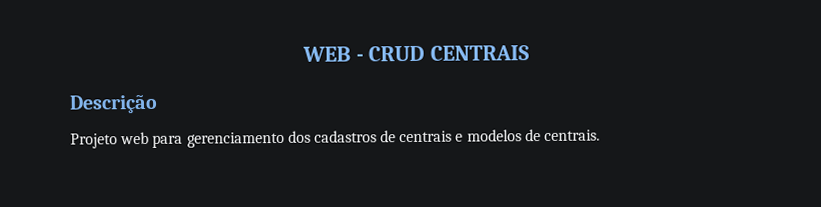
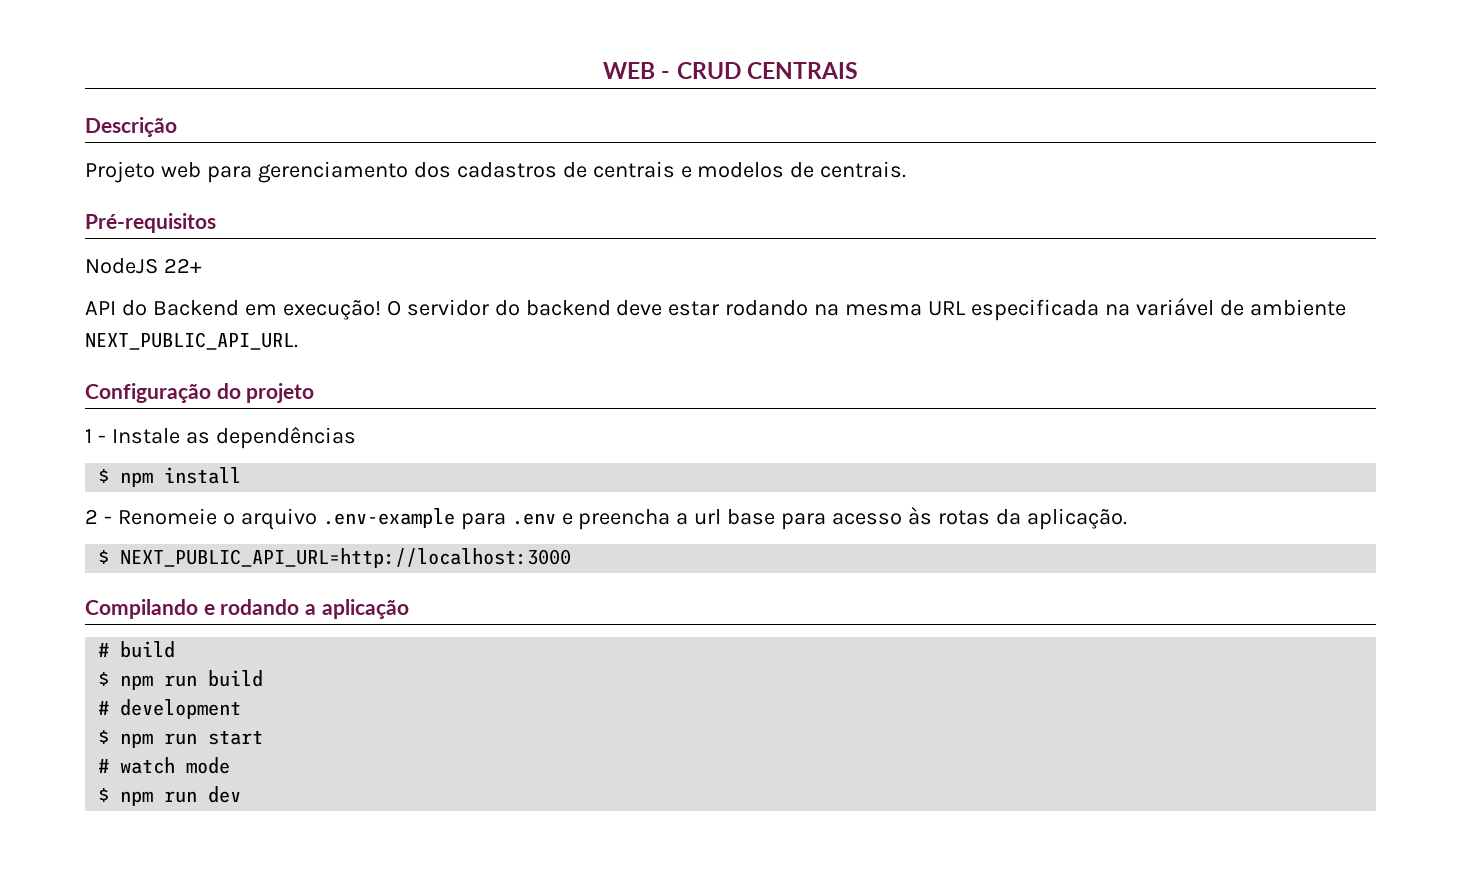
+ Pré-requisitos
+ NodeJS 22+
+ API do Backend em execução! O servidor do backend deve estar rodando na mesma URL especificada na variável de ambiente NEXT_PUBLIC_API_URL.
+ Configuração do projeto
+ 1 - Instale as dependências
+ $ npm install
+ 2 - Renomeie o arquivo .env-example para .env e preencha a url base para acesso às rotas da aplicação.
+ $ NEXT_PUBLIC_API_URL=http://localhost:3000
+ Compilando e rodando a aplicação
+ # build
+ $ npm run build
+ # development
+ $ npm run start
+ # watch mode
+ $ npm run dev

